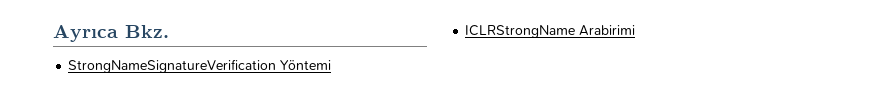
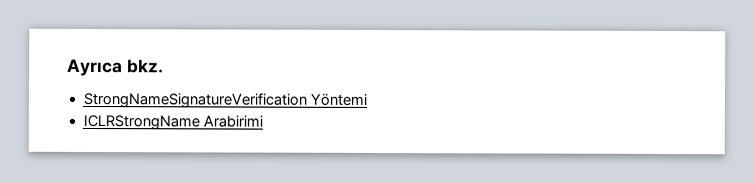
- Ayrıca Bkz.
+ Ayrıca bkz.

